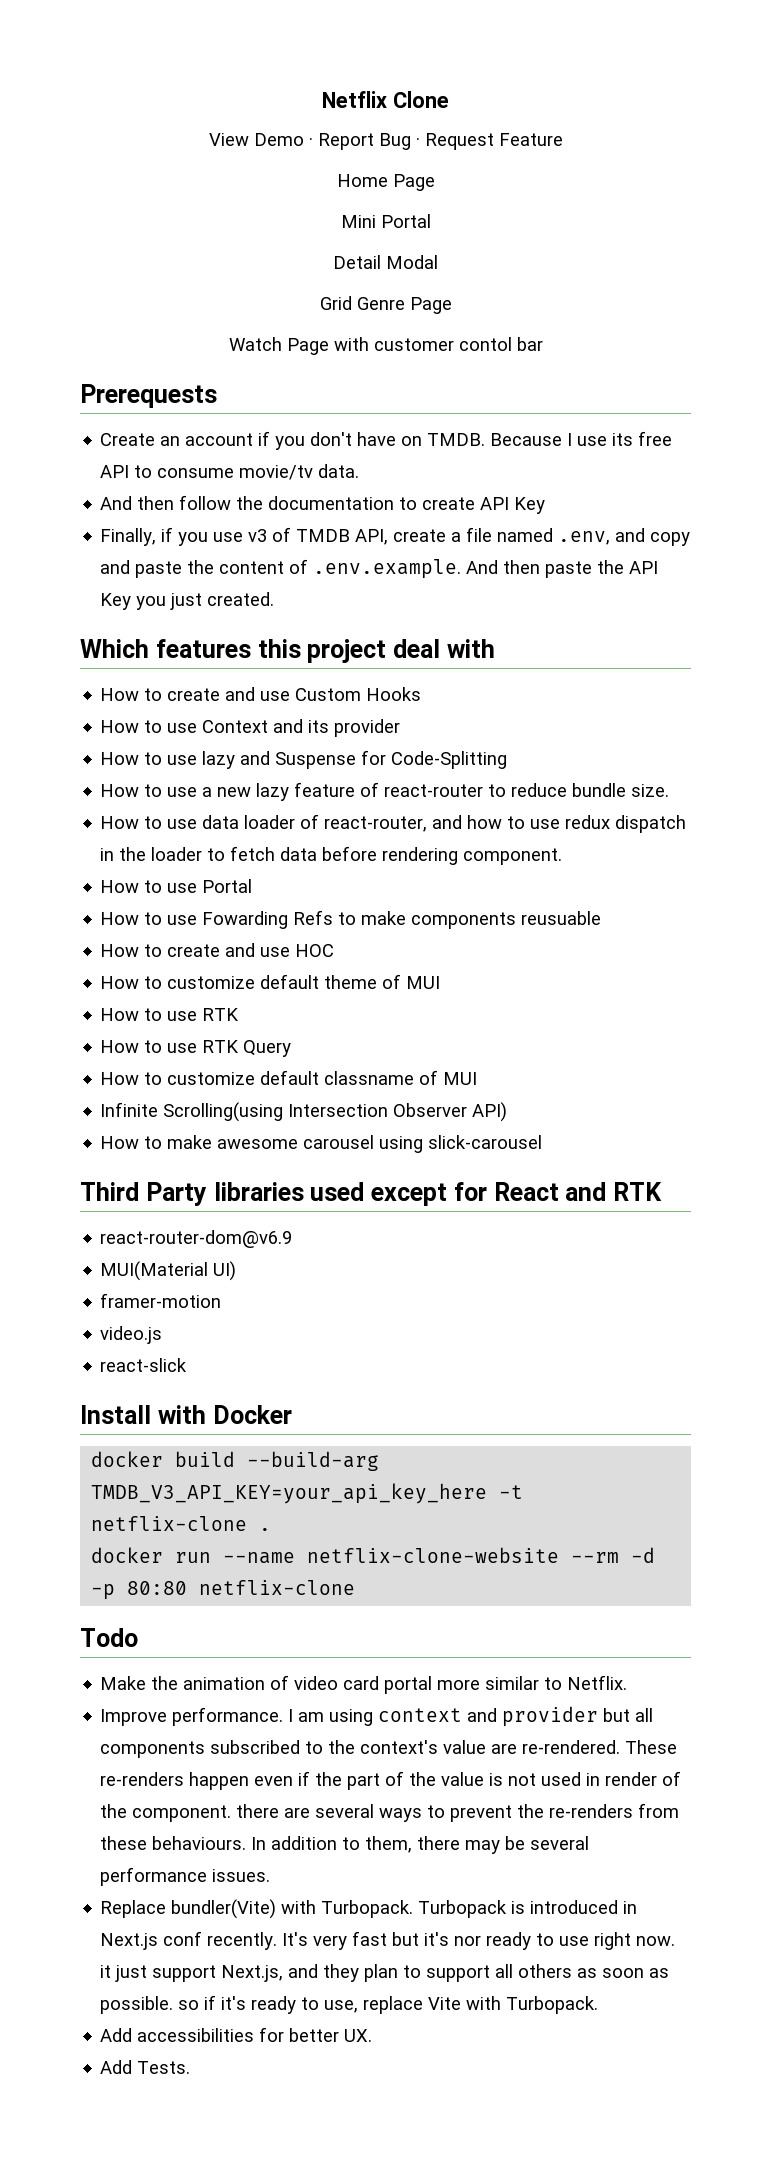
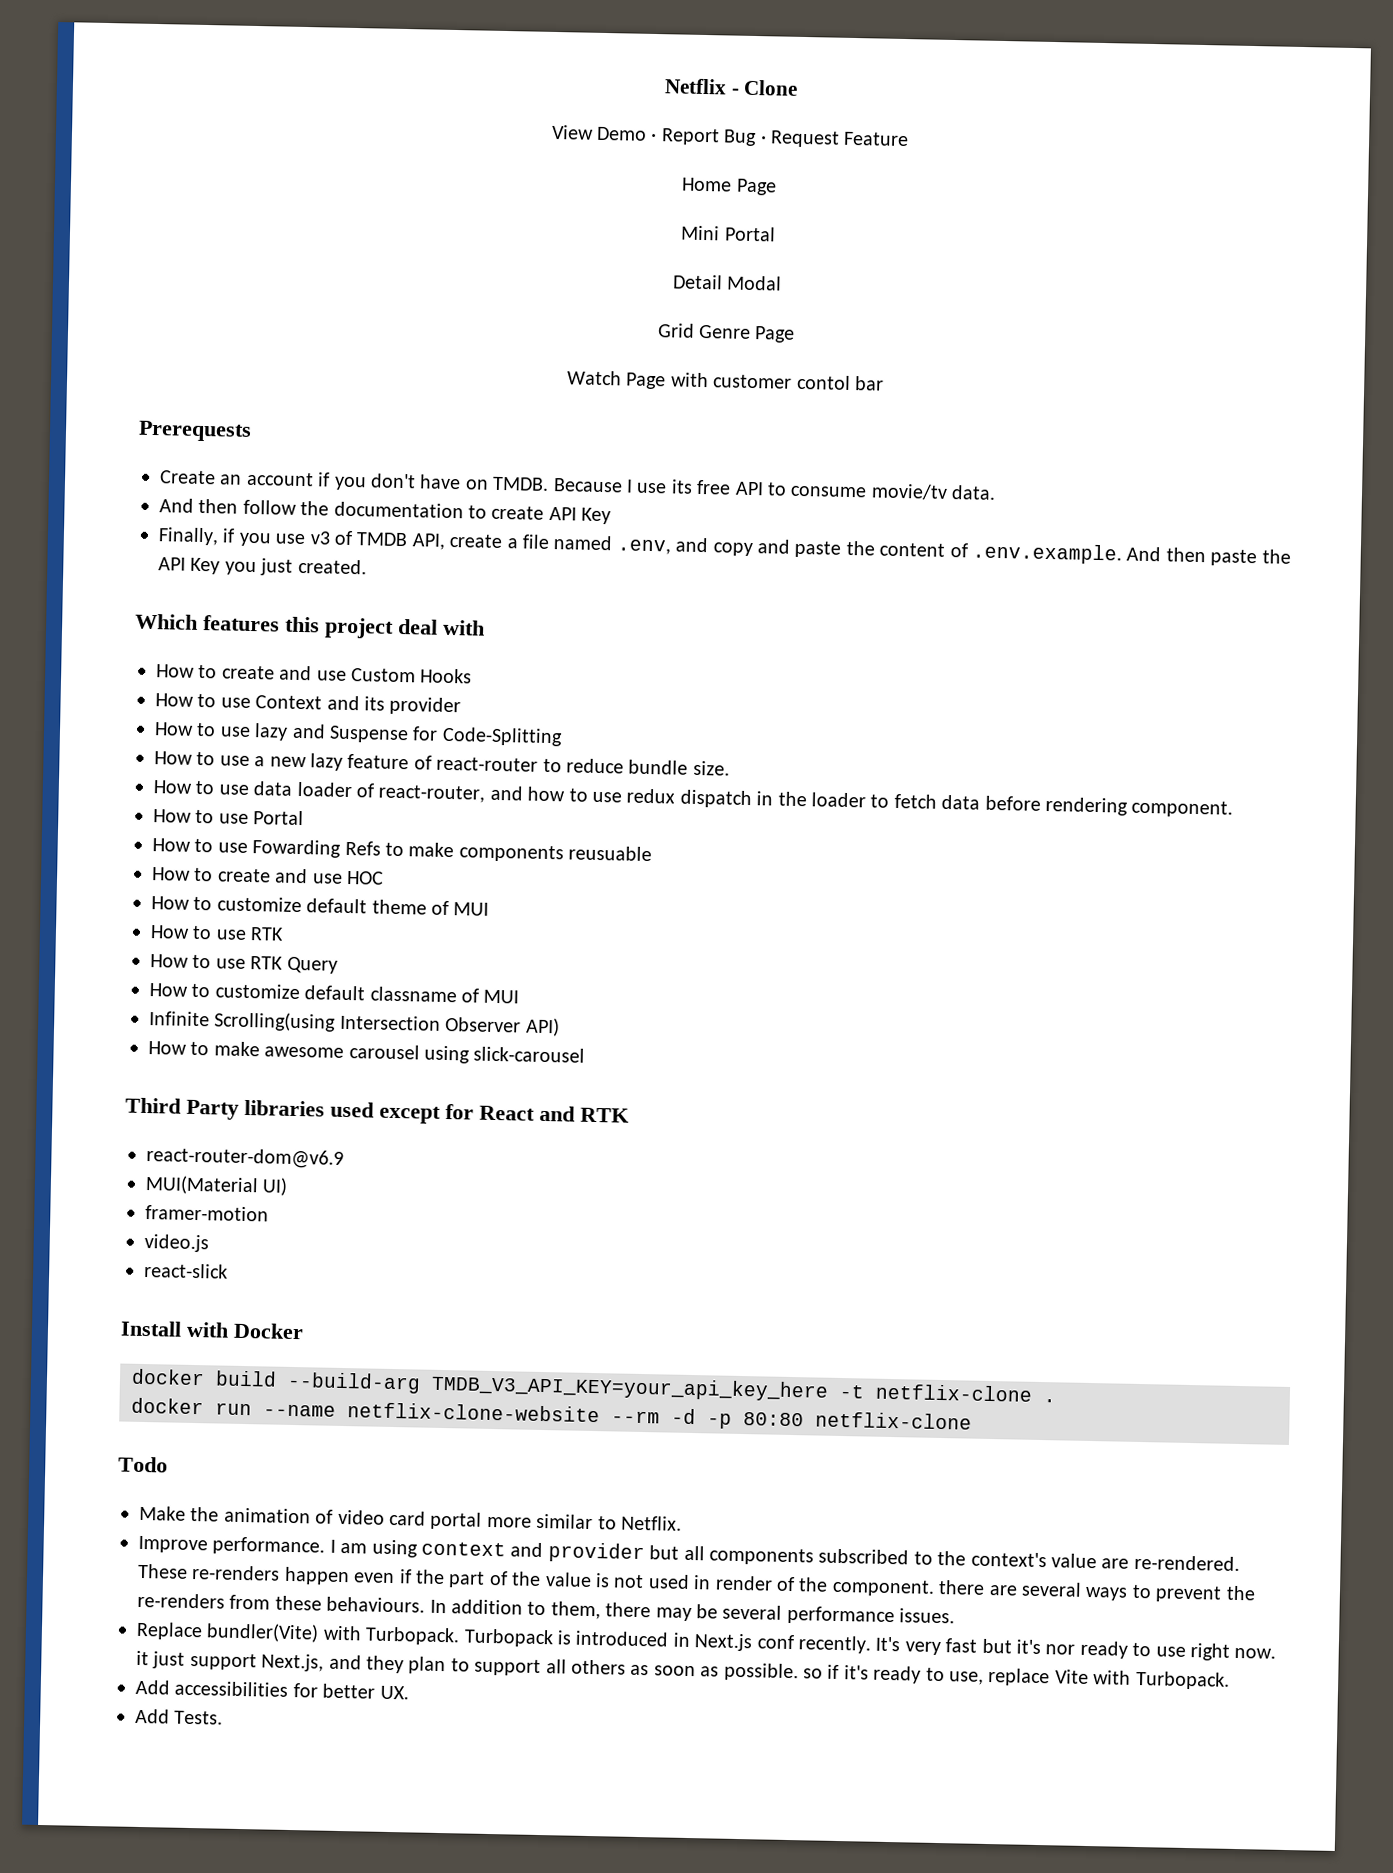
- Netflix Clone
+ Netflix - Clone

